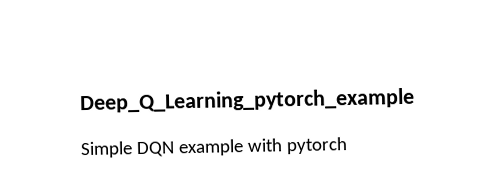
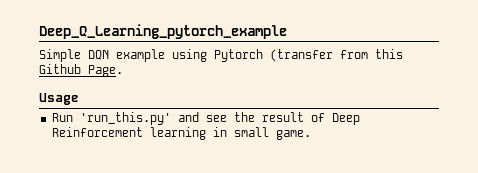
- Simple DQN example with pytorch
+ Simple DQN example using Pytorch (transfer from this Github Page.
+ Usage
+ Run 'run_this.py' and see the result of Deep Reinforcement learning in small game.

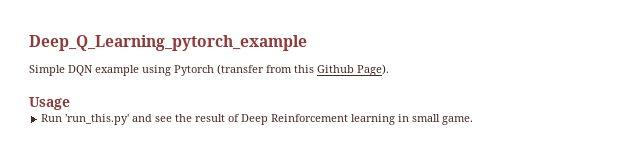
- Simple DQN example using Pytorch (transfer from this Github Page.
+ Simple DQN example using Pytorch (transfer from this Github Page).

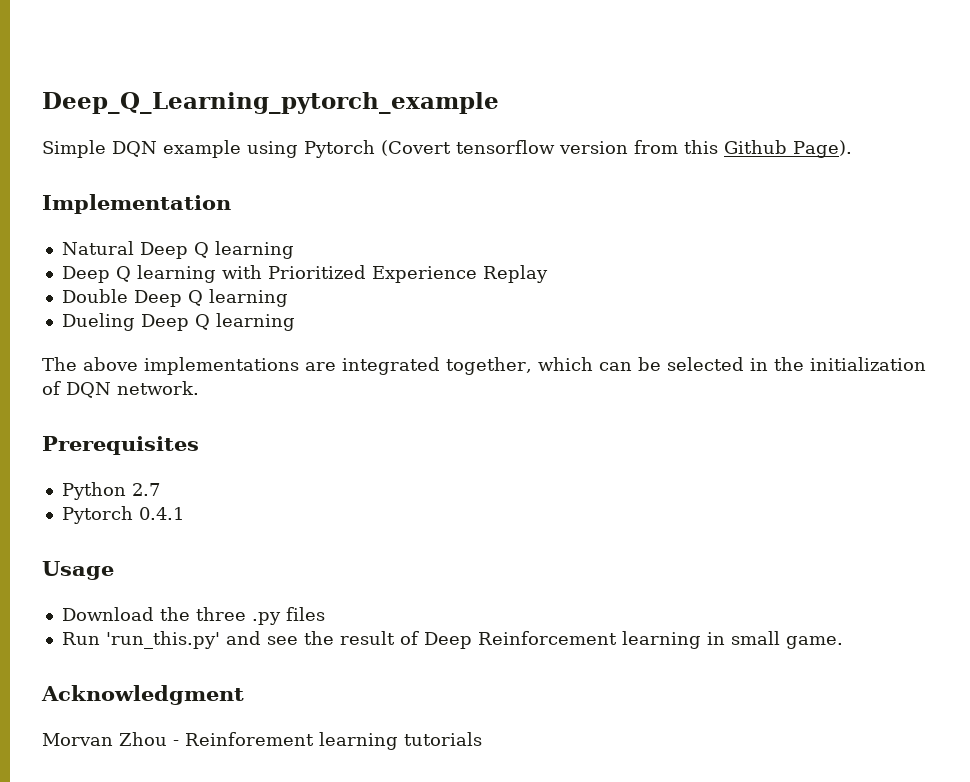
- Simple DQN example using Pytorch (transfer from this Github Page).
+ Simple DQN example using Pytorch (Covert tensorflow version from this Github Page).
+ Implementation
+ Natural Deep Q learning
+ Deep Q learning with Prioritized Experience Replay
+ Double Deep Q learning
+ Dueling Deep Q learning
+ The above implementations are integrated together, which can be selected in the initialization of DQN network.
+ Prerequisites
+ Python 2.7
+ Pytorch 0.4.1
  Usage
+ Download the three .py files
+ Acknowledgment
+ Morvan Zhou - Reinforement learning tutorials

